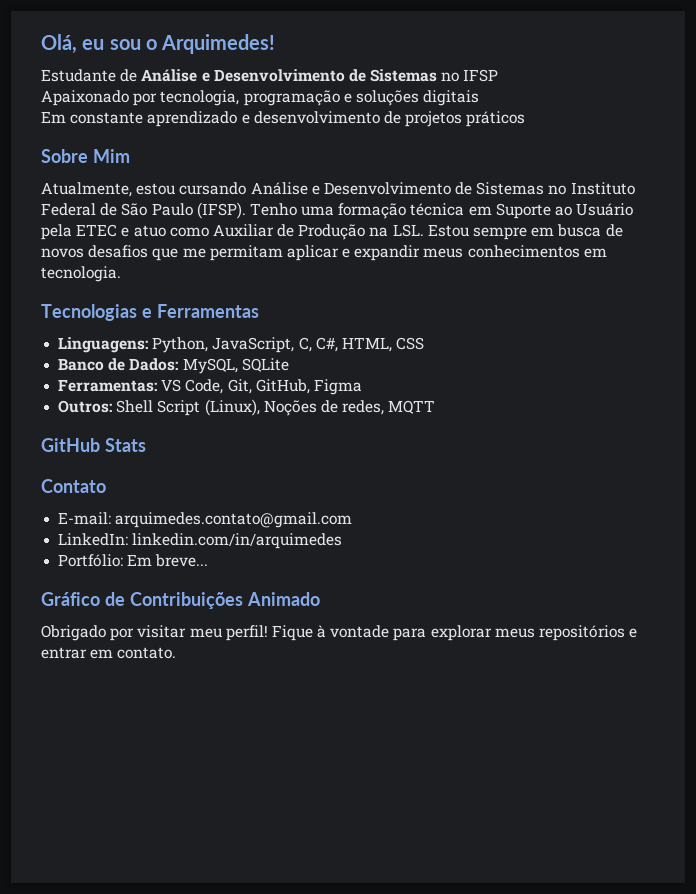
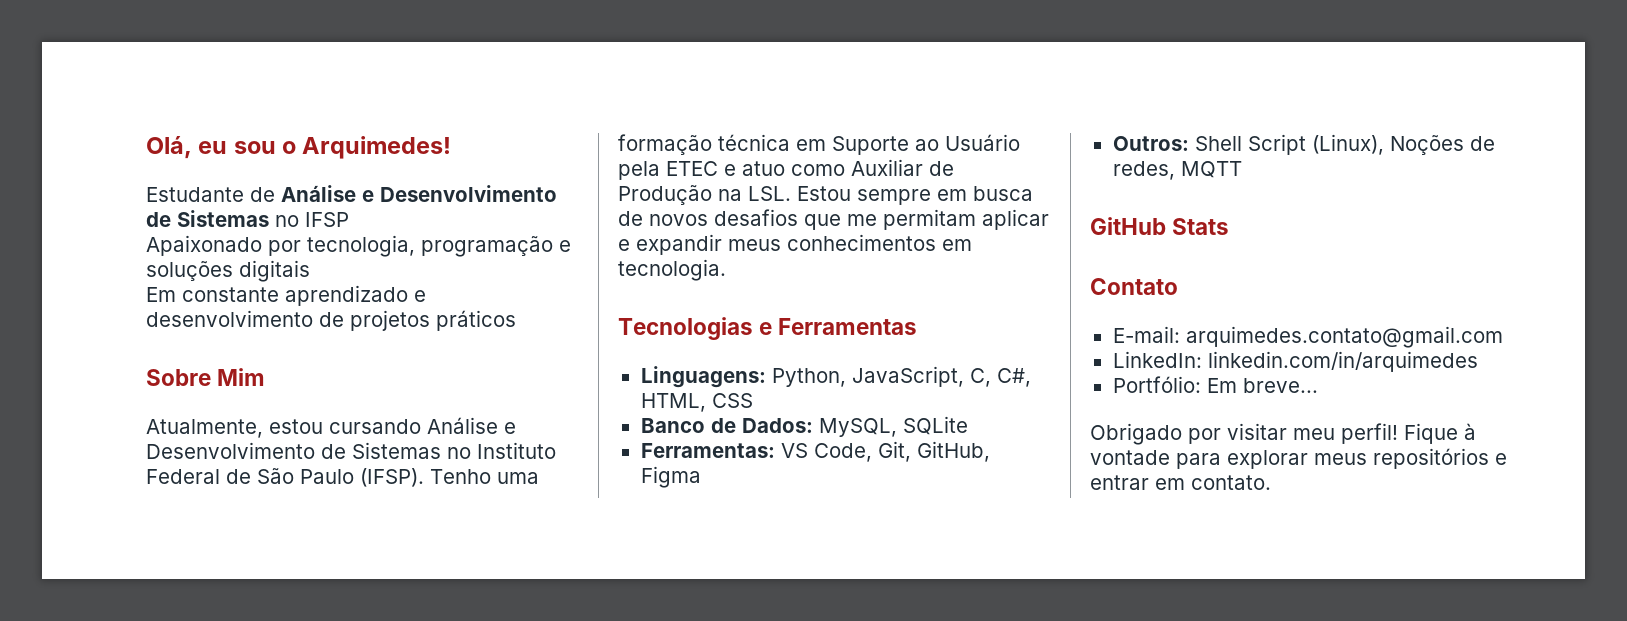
- Gráfico de Contribuições Animado

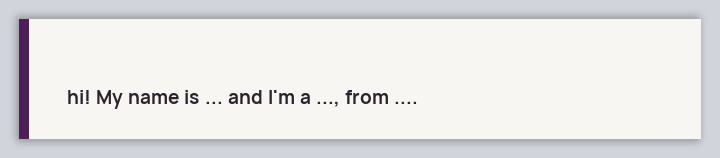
- Olá, eu sou o Arquimedes!
- Estudante de Análise e Desenvolvimento de Sistemas no IFSP
- Apaixonado por tecnologia, programação e soluções digitais
- Em constante aprendizado e desenvolvimento de projetos práticos
- Sobre Mim
- Atualmente, estou cursando Análise e Desenvolvimento de Sistemas no Instituto Federal de São Paulo (IFSP). Tenho uma formação técnica em Suporte ao Usuário pela ETEC e atuo como Auxiliar de Produção na LSL. Estou sempre em busca de novos desafios que me permitam aplicar e expandir meus conhecimentos em tecnologia.
- Tecnologias e Ferramentas
- Linguagens: Python, JavaScript, C, C#, HTML, CSS
- Banco de Dados: MySQL, SQLite
- Ferramentas: VS Code, Git, GitHub, Figma
- Outros: Shell Script (Linux), Noções de redes, MQTT
- GitHub Stats
- Contato
- E-mail: arquimedes.contato@gmail.com
- LinkedIn: linkedin.com/in/arquimedes
- Portfólio: Em breve...
- Obrigado por visitar meu perfil! Fique à vontade para explorar meus repositórios e entrar em contato.
+ hi! My name is ... and I'm a ..., from ....

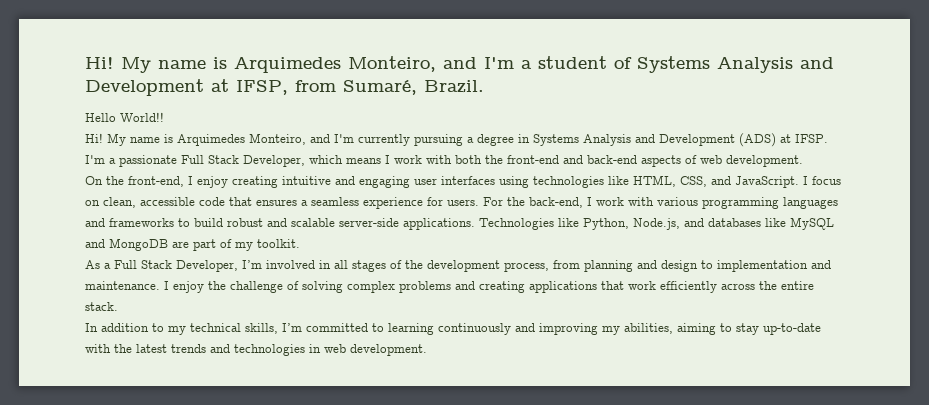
- hi! My name is ... and I'm a ..., from ....
+ Hi! My name is Arquimedes Monteiro, and I'm a student of Systems Analysis and Development at IFSP, from Sumaré, Brazil.
+ Hello World!!
+ Hi! My name is Arquimedes Monteiro, and I'm currently pursuing a degree in Systems Analysis and Development (ADS) at IFSP. I'm a passionate Full Stack Developer, which means I work with both the front-end and back-end aspects of web development.
+ On the front-end, I enjoy creating intuitive and engaging user interfaces using technologies like HTML, CSS, and JavaScript. I focus on clean, accessible code that ensures a seamless experience for users. For the back-end, I work with various programming languages and frameworks to build robust and scalable server-side applications. Technologies like Python, Node.js, and databases like MySQL and MongoDB are part of my toolkit.
+ As a Full Stack Developer, I’m involved in all stages of the development process, from planning and design to implementation and maintenance. I enjoy the challenge of solving complex problems and creating applications that work efficiently across the entire stack.
+ In addition to my technical skills, I’m committed to learning continuously and improving my abilities, aiming to stay up-to-date with the latest trends and technologies in web development.

